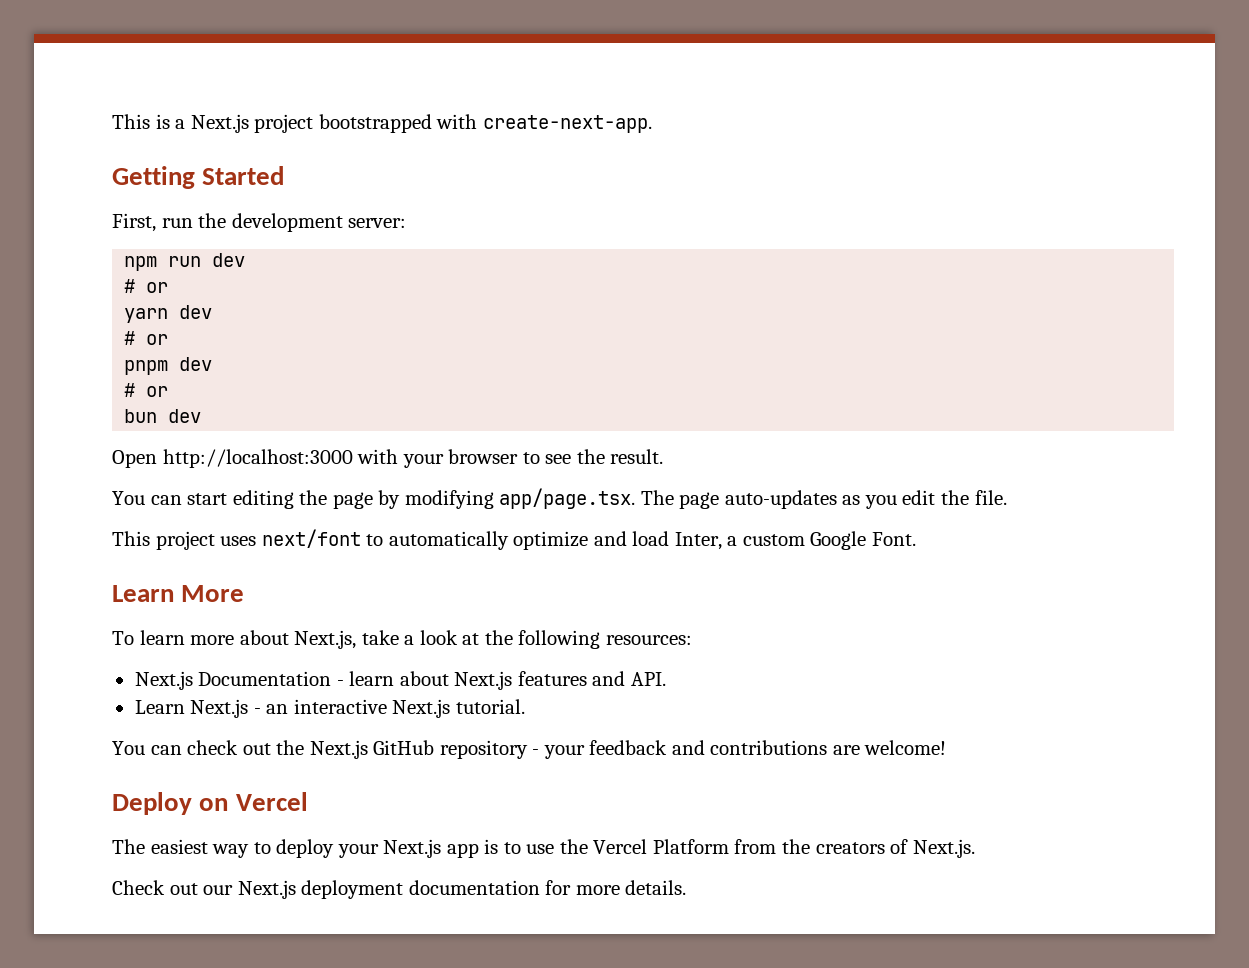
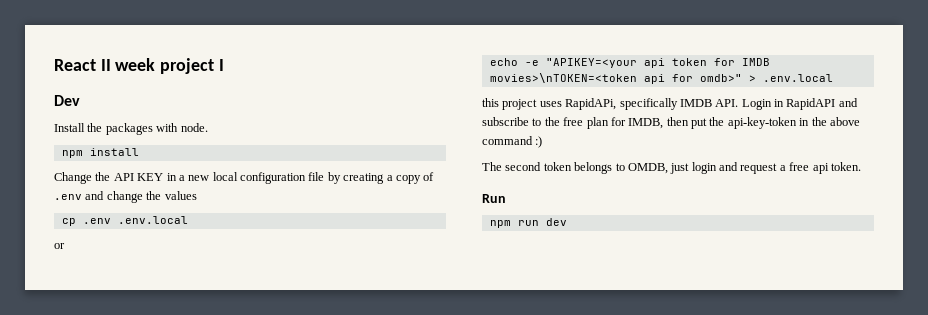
- This is a Next.js project bootstrapped with create-next-app.
- Getting Started
- First, run the development server:
+ React II week project I
+ Dev
+ Install the packages with node.
+ npm install
+ Change the API KEY in a new local configuration file by creating a copy of .env and change the values
+ cp .env .env.local
+ or
+ echo -e "APIKEY=<your api token for IMDB movies>\nTOKEN=<token api for omdb>" > .env.local
+ this project uses RapidAPi, specifically IMDB API. Login in RapidAPI and subscribe to the free plan for IMDB, then put the api-key-token in the above command :)
+ The second token belongs to OMDB, just login and request a free api token.
+ Run
  npm run dev
- # or
- yarn dev
- # or
- pnpm dev
- # or
- bun dev
- Open http://localhost:3000 with your browser to see the result.
- You can start editing the page by modifying app/page.tsx. The page auto-updates as you edit the file.
- This project uses next/font to automatically optimize and load Inter, a custom Google Font.
- Learn More
- To learn more about Next.js, take a look at the following resources:
- Next.js Documentation - learn about Next.js features and API.
- Learn Next.js - an interactive Next.js tutorial.
- You can check out the Next.js GitHub repository - your feedback and contributions are welcome!
- Deploy on Vercel
- The easiest way to deploy your Next.js app is to use the Vercel Platform from the creators of Next.js.
- Check out our Next.js deployment documentation for more details.

